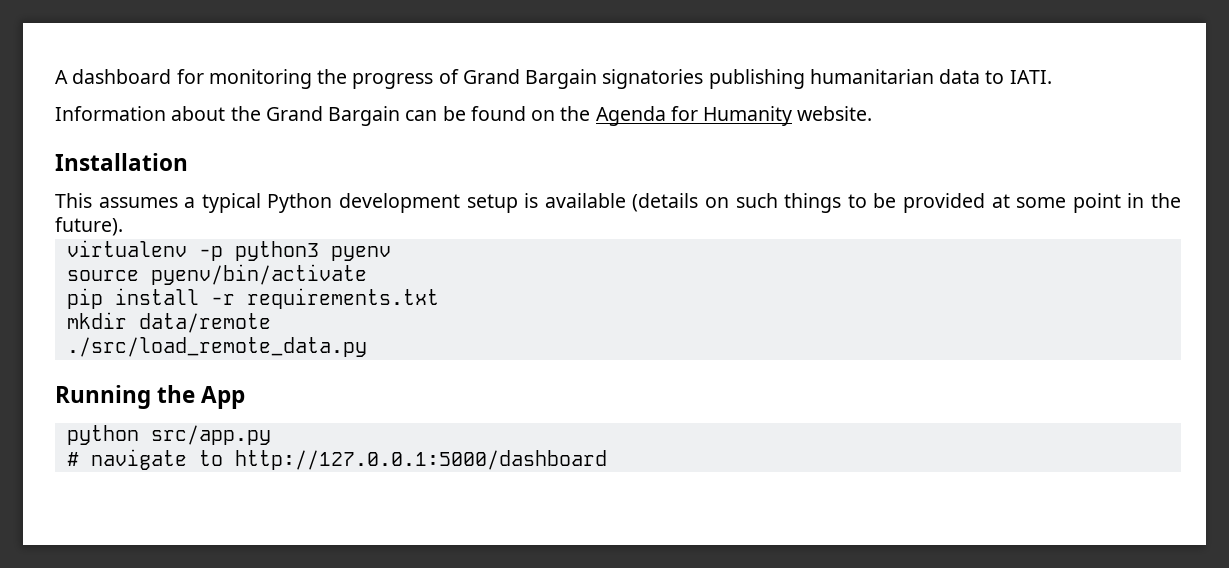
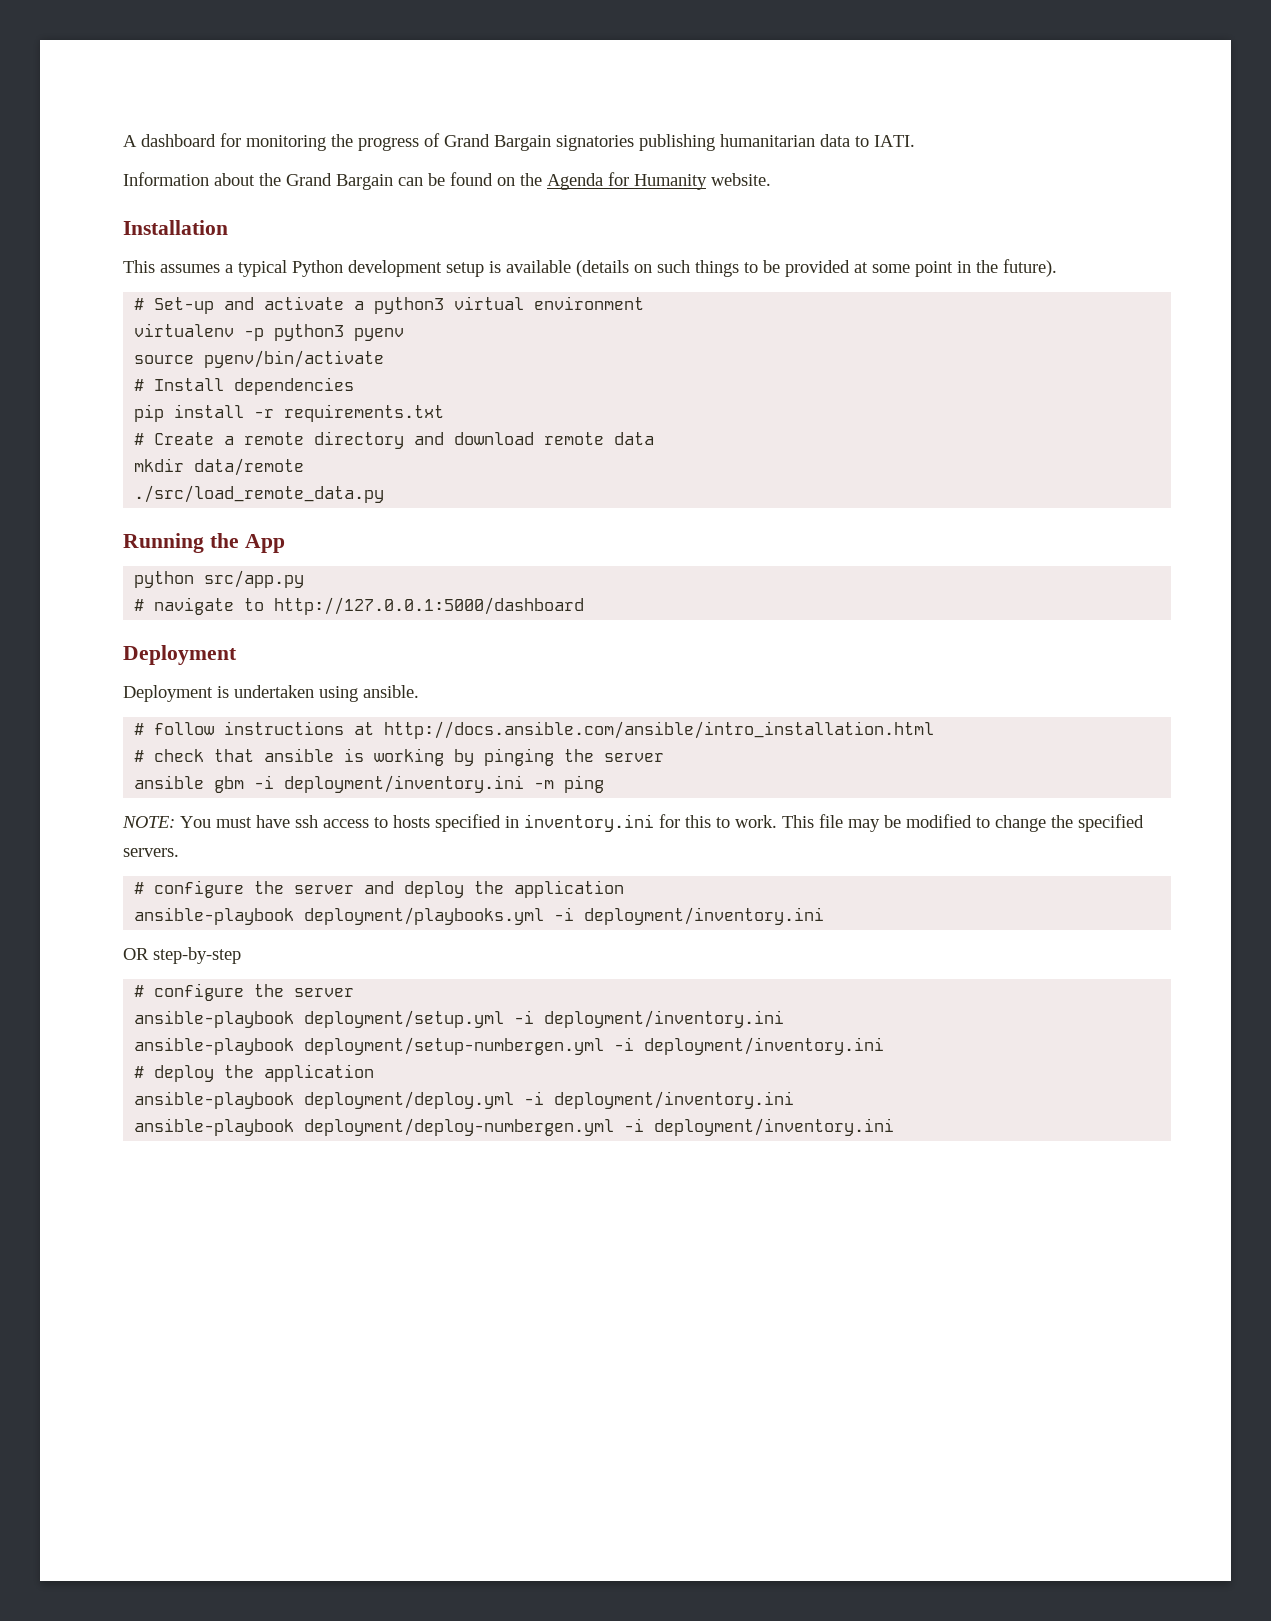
+ # Set-up and activate a python3 virtual environment
+ # Install dependencies
+ # Create a remote directory and download remote data
  # navigate to http://127.0.0.1:5000/dashboard
+ Deployment
+ Deployment is undertaken using ansible.
+ # follow instructions at http://docs.ansible.com/ansible/intro_installation.html
+ # check that ansible is working by pinging the server
+ ansible gbm -i deployment/inventory.ini -m ping
+ NOTE: You must have ssh access to hosts specified in inventory.ini for this to work. This file may be modified to change the specified servers.
+ # configure the server and deploy the application
+ ansible-playbook deployment/playbooks.yml -i deployment/inventory.ini
+ OR step-by-step
+ # configure the server
+ ansible-playbook deployment/setup.yml -i deployment/inventory.ini
+ ansible-playbook deployment/setup-numbergen.yml -i deployment/inventory.ini
+ # deploy the application
+ ansible-playbook deployment/deploy.yml -i deployment/inventory.ini
+ ansible-playbook deployment/deploy-numbergen.yml -i deployment/inventory.ini

